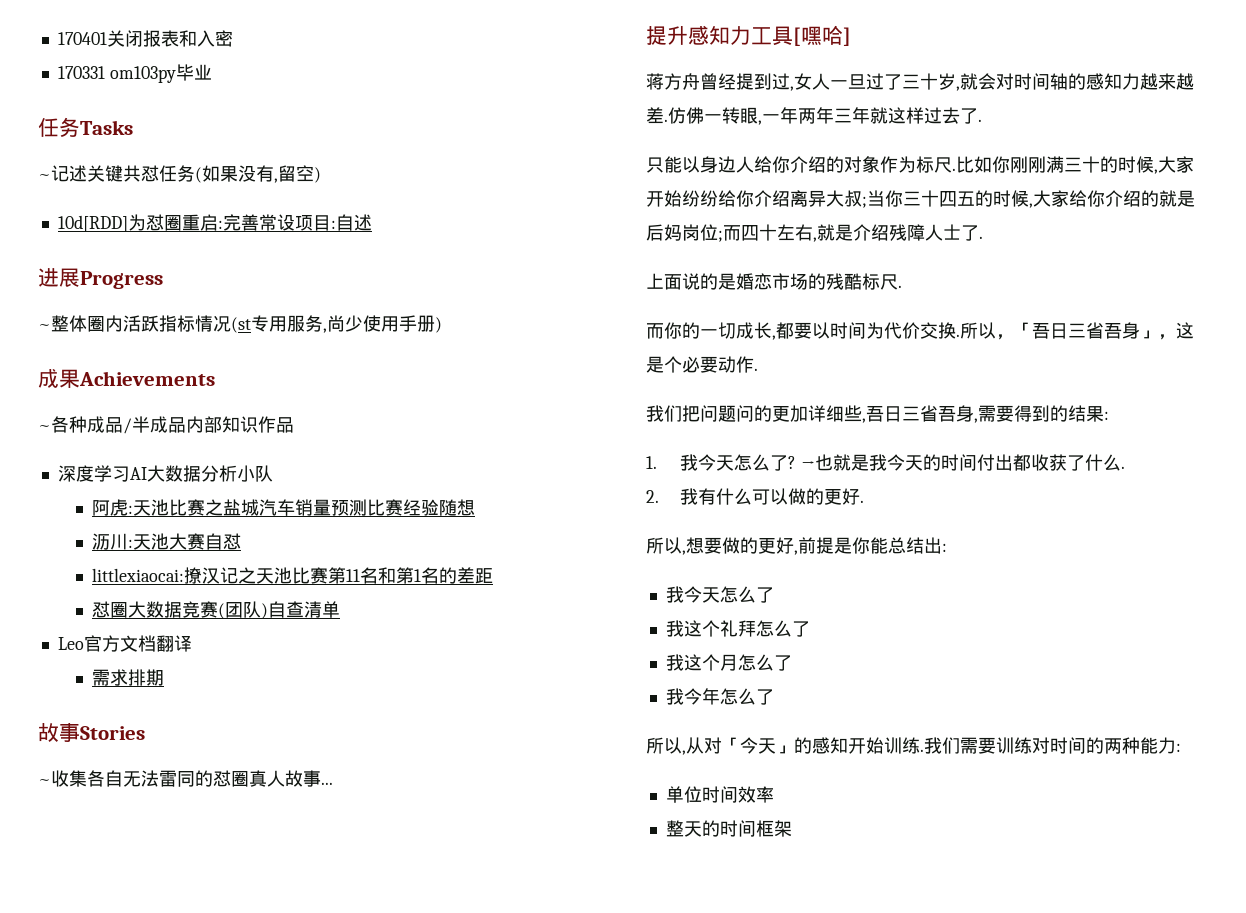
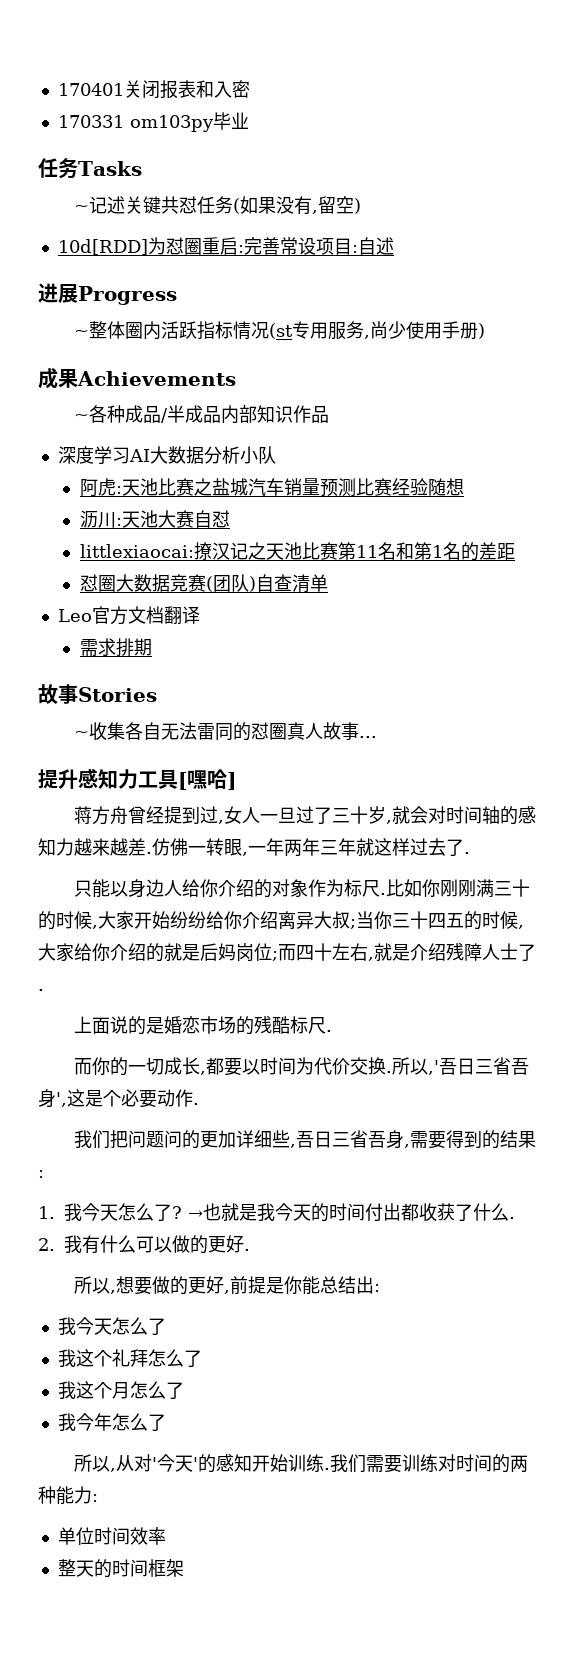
- 所以，「吾日三省吾身」，这是个必要动作.
+ 所以,'吾日三省吾身',这是个必要动作.
- 所以,从对「今天」的感知开始训练.
+ 所以,从对'今天'的感知开始训练.

